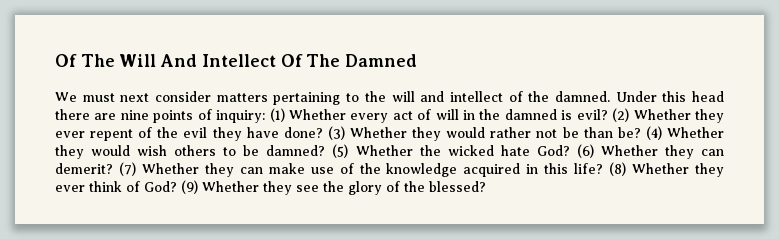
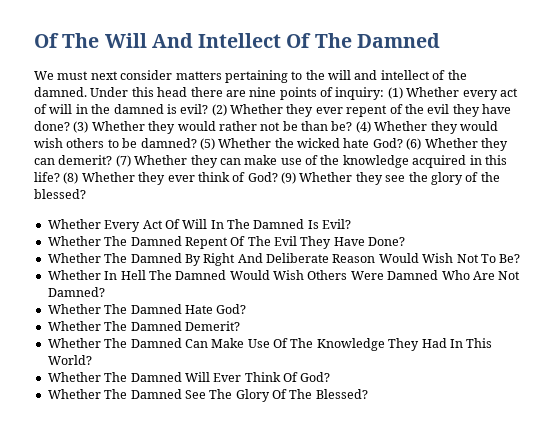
+ Whether Every Act Of Will In The Damned Is Evil?
+ Whether The Damned Repent Of The Evil They Have Done?
+ Whether The Damned By Right And Deliberate Reason Would Wish Not To Be?
+ Whether In Hell The Damned Would Wish Others Were Damned Who Are Not Damned?
+ Whether The Damned Hate God?
+ Whether The Damned Demerit?
+ Whether The Damned Can Make Use Of The Knowledge They Had In This World?
+ Whether The Damned Will Ever Think Of God?
+ Whether The Damned See The Glory Of The Blessed?

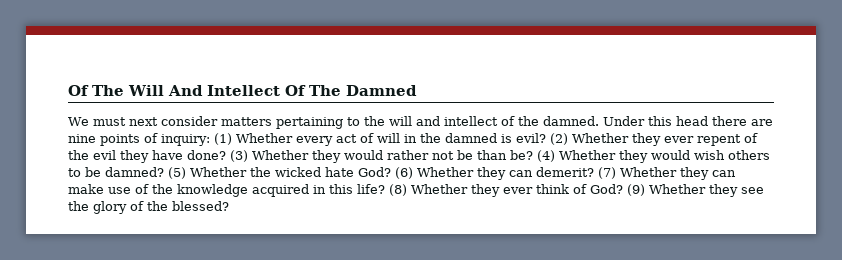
- Whether Every Act Of Will In The Damned Is Evil?
- Whether The Damned Repent Of The Evil They Have Done?
- Whether The Damned By Right And Deliberate Reason Would Wish Not To Be?
- Whether In Hell The Damned Would Wish Others Were Damned Who Are Not Damned?
- Whether The Damned Hate God?
- Whether The Damned Demerit?
- Whether The Damned Can Make Use Of The Knowledge They Had In This World?
- Whether The Damned Will Ever Think Of God?
- Whether The Damned See The Glory Of The Blessed?

